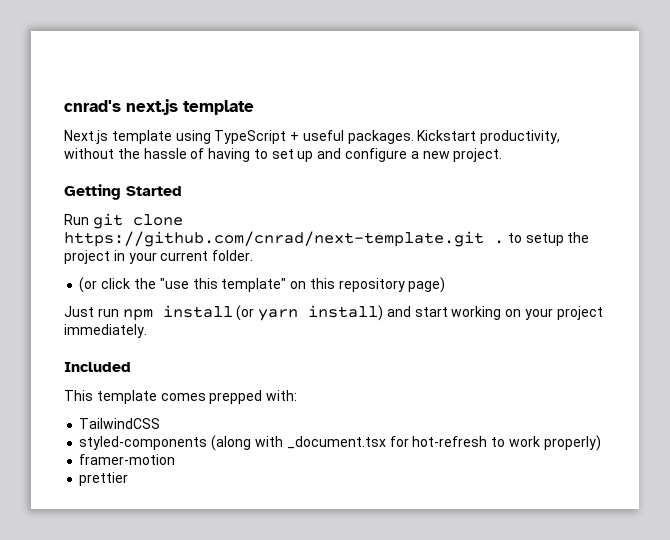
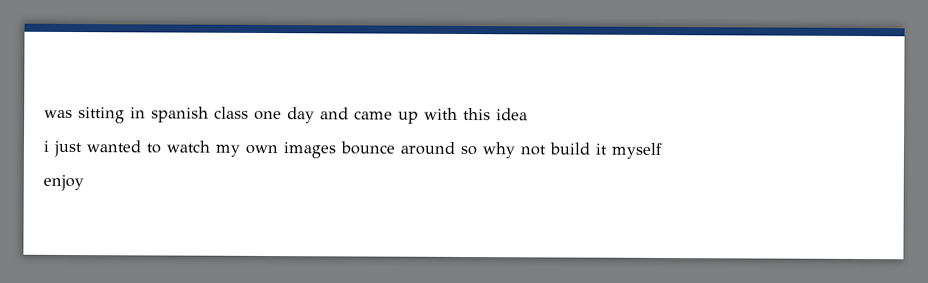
- cnrad's next.js template
- Next.js template using TypeScript + useful packages. Kickstart productivity, without the hassle of having to set up and configure a new project.
- Getting Started
- Run git clone https://github.com/cnrad/next-template.git . to setup the project in your current folder.
- (or click the "use this template" on this repository page)
- Just run npm install (or yarn install) and start working on your project immediately.
- Included
- This template comes prepped with:
- TailwindCSS
- styled-components (along with _document.tsx for hot-refresh to work properly)
- framer-motion
- prettier
+ was sitting in spanish class one day and came up with this idea
+ i just wanted to watch my own images bounce around so why not build it myself
+ enjoy

